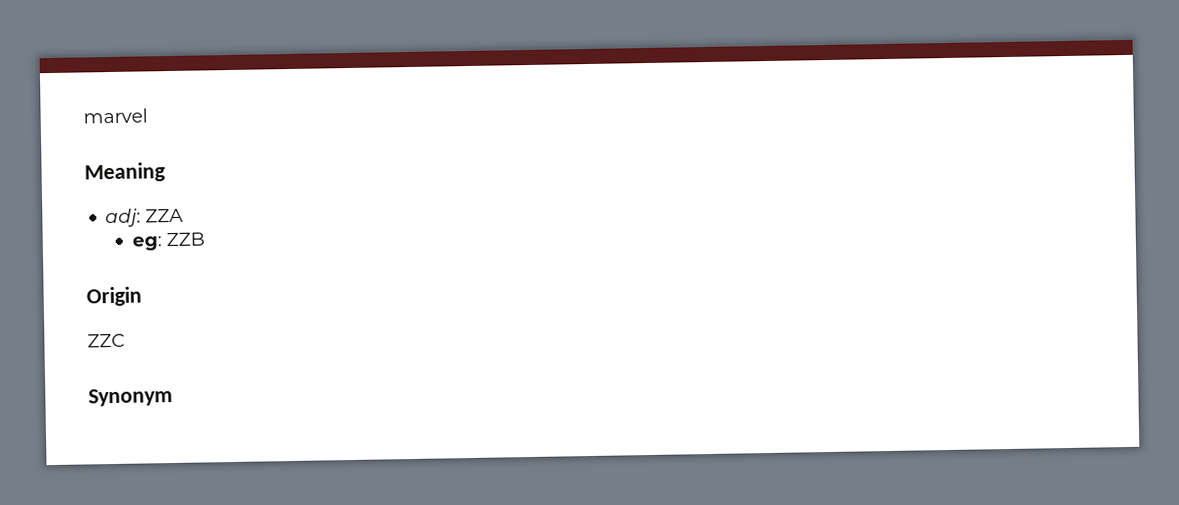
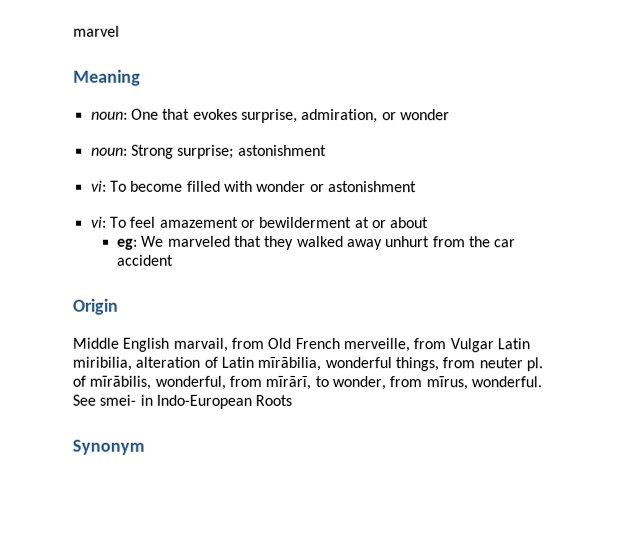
- adj: ZZA
- eg: ZZB
+ noun: One that evokes surprise, admiration, or wonder
+ noun: Strong surprise; astonishment
+ vi: To become filled with wonder or astonishment
+ vi: To feel amazement or bewilderment at or about
+ eg: We marveled that they walked away unhurt from the car accident
  Origin
- ZZC
+ Middle English marvail, from Old French merveille, from Vulgar Latin miribilia, alteration of Latin mīrābilia, wonderful things, from neuter pl. of mīrābilis, wonderful, from mīrārī, to wonder, from mīrus, wonderful. See smei- in Indo-European Roots

